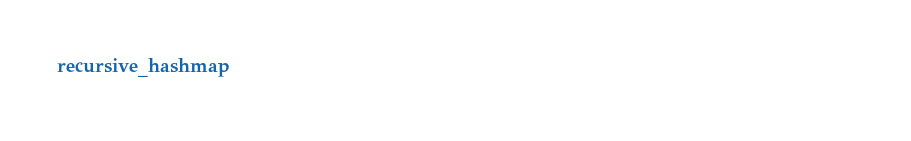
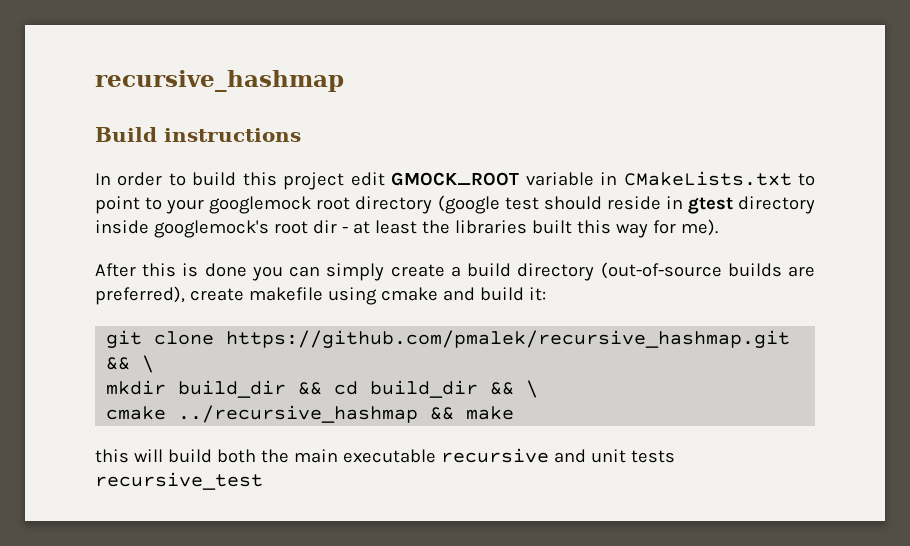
+ Build instructions
+ In order to build this project edit GMOCK_ROOT variable in CMakeLists.txt to point to your googlemock root directory (google test should reside in gtest directory inside googlemock's root dir - at least the libraries built this way for me).
+ After this is done you can simply create a build directory (out-of-source builds are preferred), create makefile using cmake and build it:
+ git clone https://github.com/pmalek/recursive_hashmap.git && \
+ mkdir build_dir && cd build_dir && \
+ cmake ../recursive_hashmap && make
+ this will build both the main executable recursive and unit tests recursive_test

